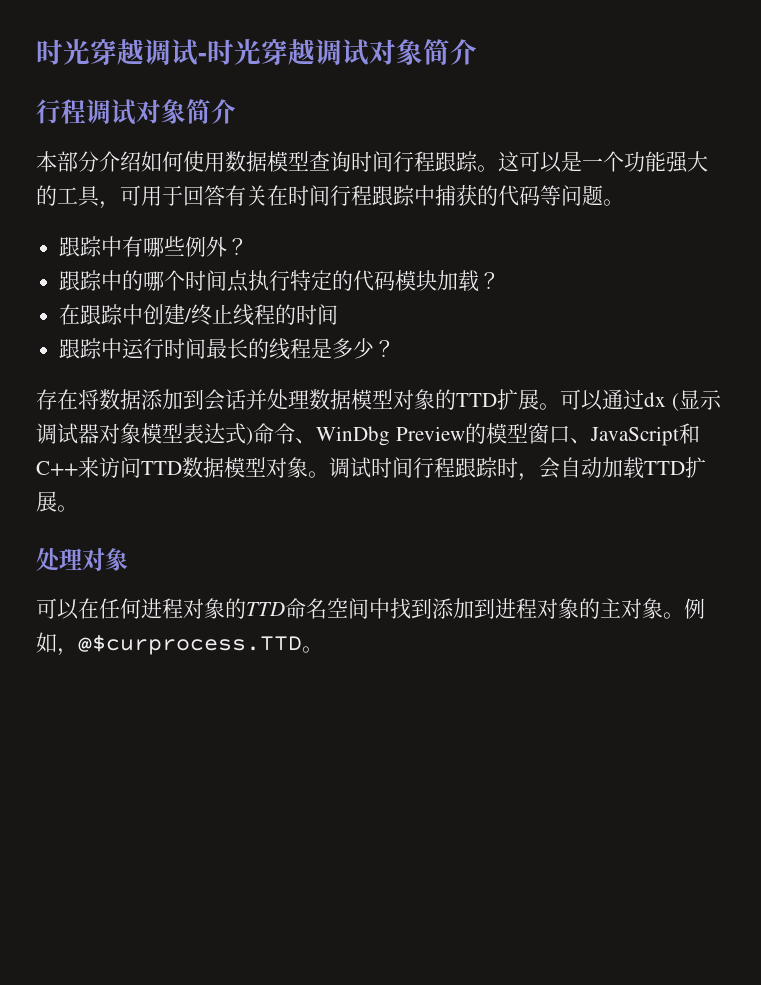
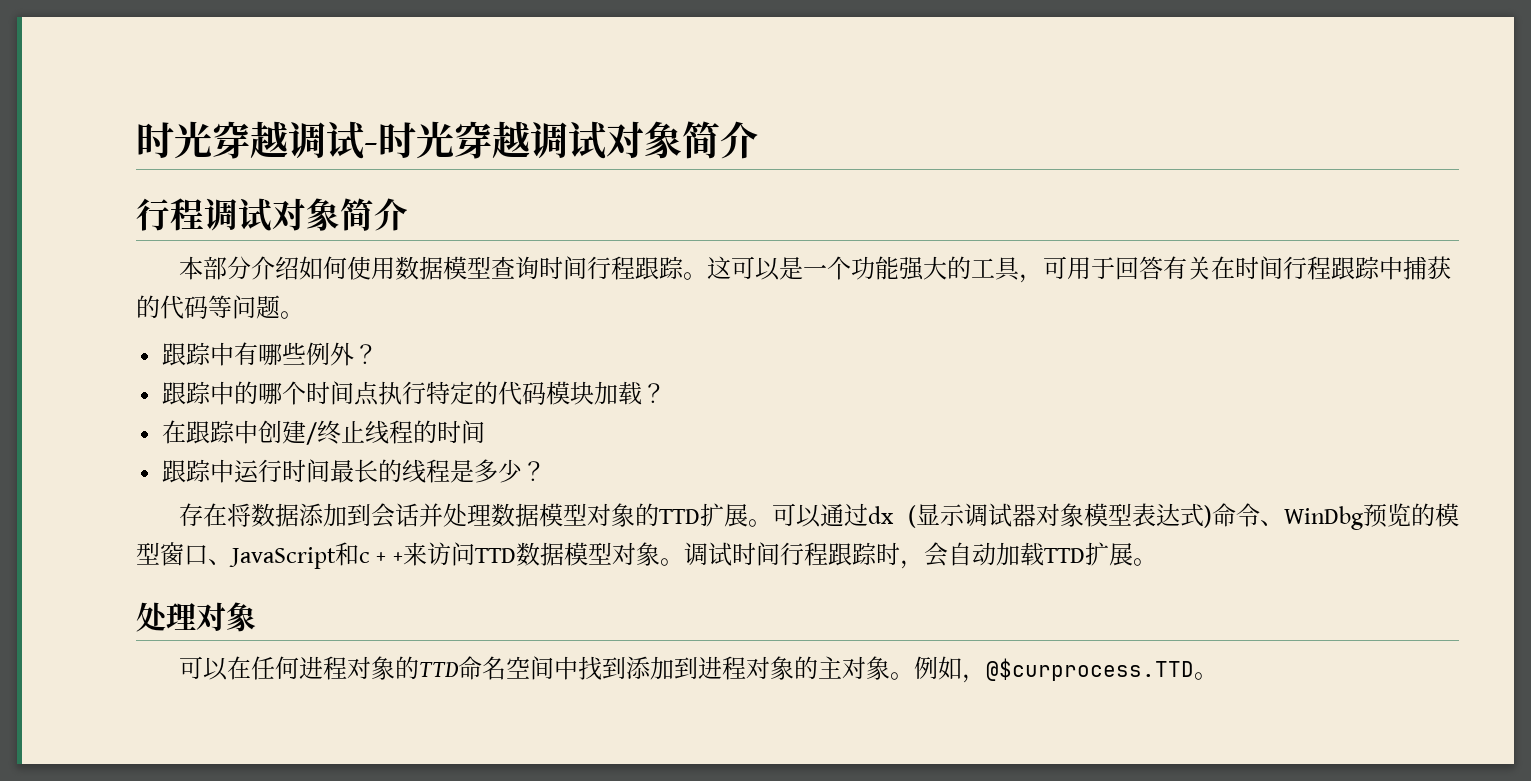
- 可以通过dx (显示调试器对象模型表达式)命令、WinDbg Preview的模型窗口、JavaScript和C++来访问TTD数据模型对象。
+ 可以通过dx (显示调试器对象模型表达式)命令、WinDbg预览的模型窗口、JavaScript和c + +来访问TTD数据模型对象。

